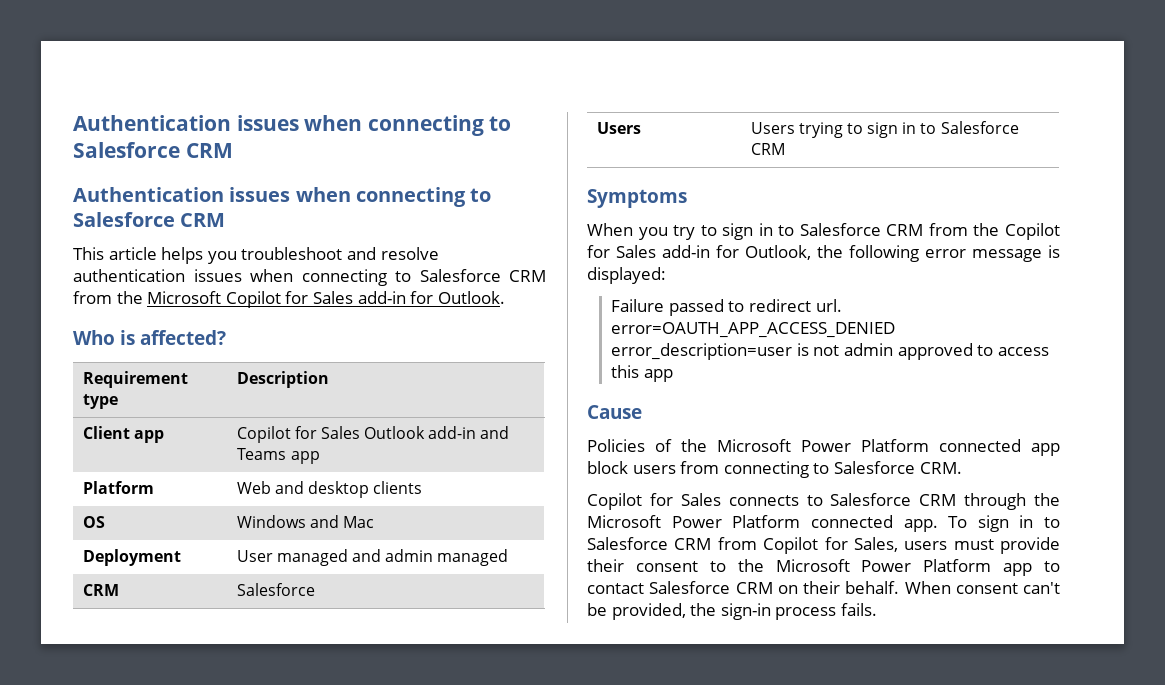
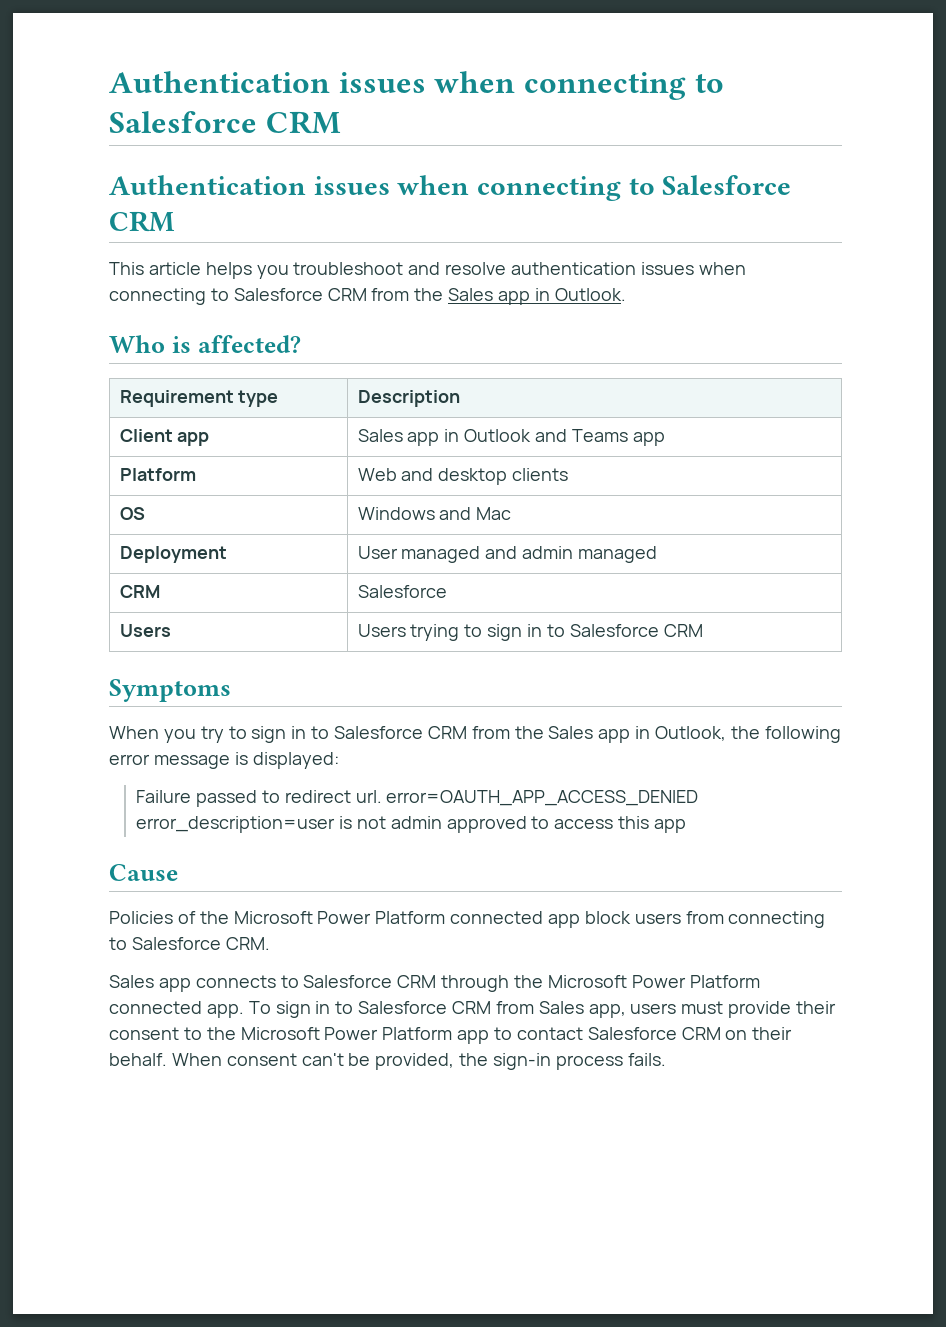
- This article helps you troubleshoot and resolve authentication issues when connecting to Salesforce CRM from the Microsoft Copilot for Sales add-in for Outlook.
+ This article helps you troubleshoot and resolve authentication issues when connecting to Salesforce CRM from the Sales app in Outlook.
- Client app | Copilot for Sales Outlook add-in and Teams app
+ Client app | Sales app in Outlook and Teams app
- When you try to sign in to Salesforce CRM from the Copilot for Sales add-in for Outlook, the following error message is displayed:
+ When you try to sign in to Salesforce CRM from the Sales app in Outlook, the following error message is displayed:
- Copilot for Sales connects to Salesforce CRM through the Microsoft Power Platform connected app.
+ Sales app connects to Salesforce CRM through the Microsoft Power Platform connected app.
- To sign in to Salesforce CRM from Copilot for Sales, users must provide their consent to the Microsoft Power Platform app to contact Salesforce CRM on their behalf.
+ To sign in to Salesforce CRM from Sales app, users must provide their consent to the Microsoft Power Platform app to contact Salesforce CRM on their behalf.

